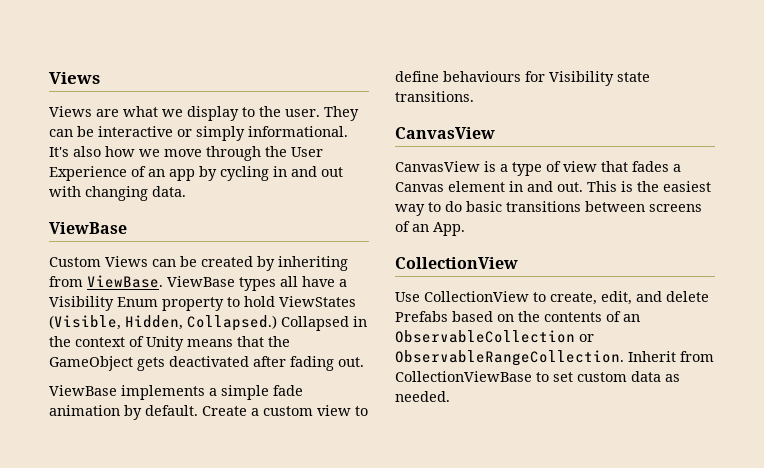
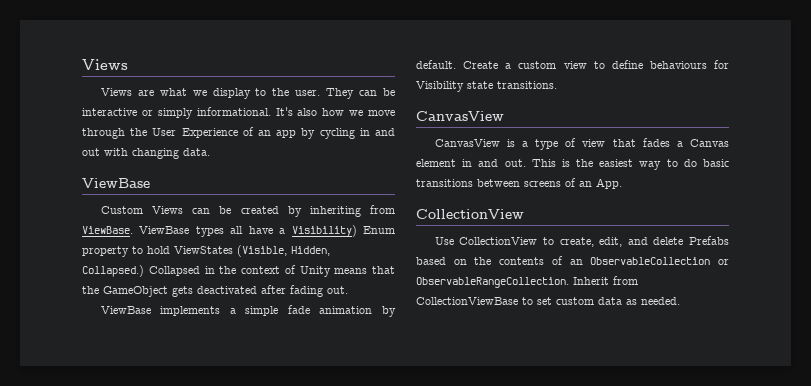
- ViewBase types all have a Visibility Enum property to hold ViewStates (Visible, Hidden, Collapsed.)
+ ViewBase types all have a Visibility) Enum property to hold ViewStates (Visible, Hidden, Collapsed.)

